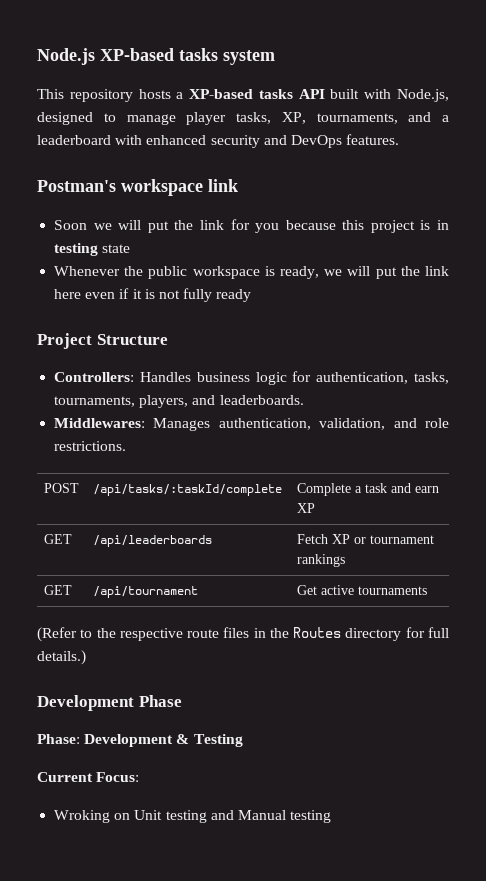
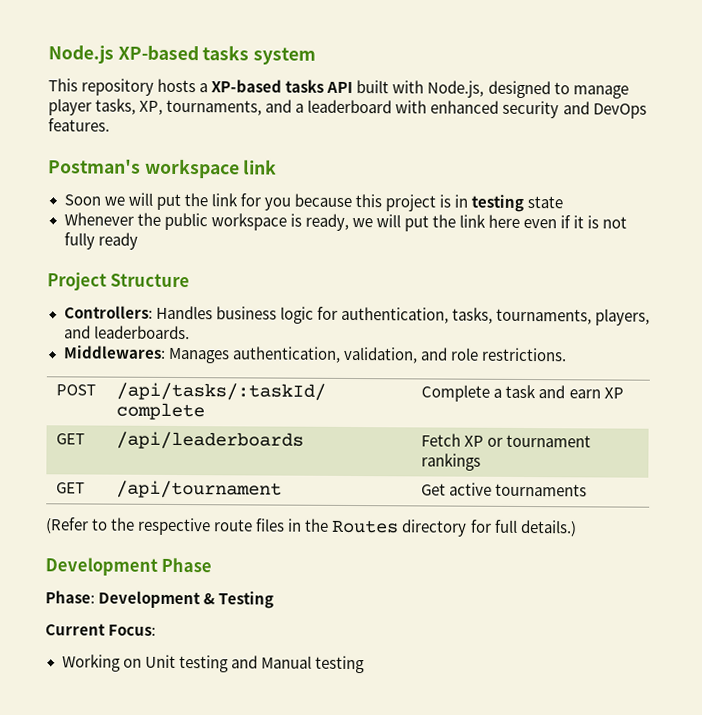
- Wroking on Unit testing and Manual testing
+ Working on Unit testing and Manual testing

